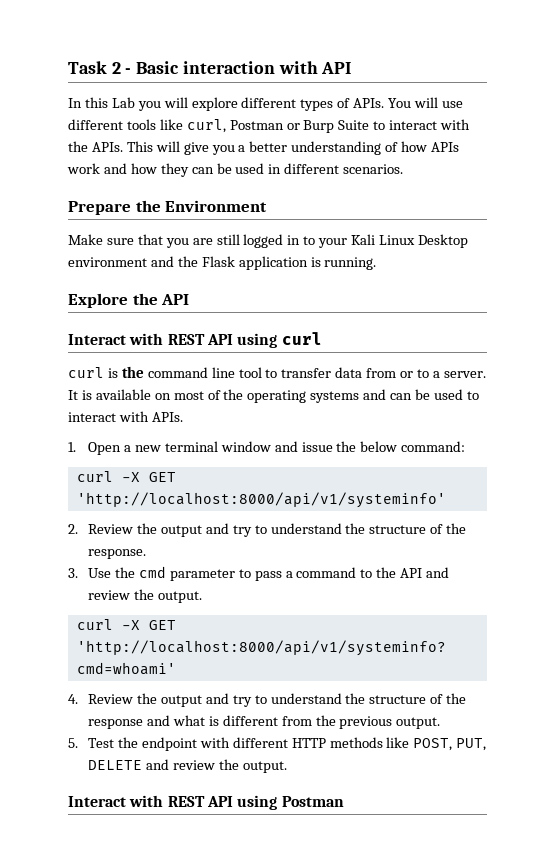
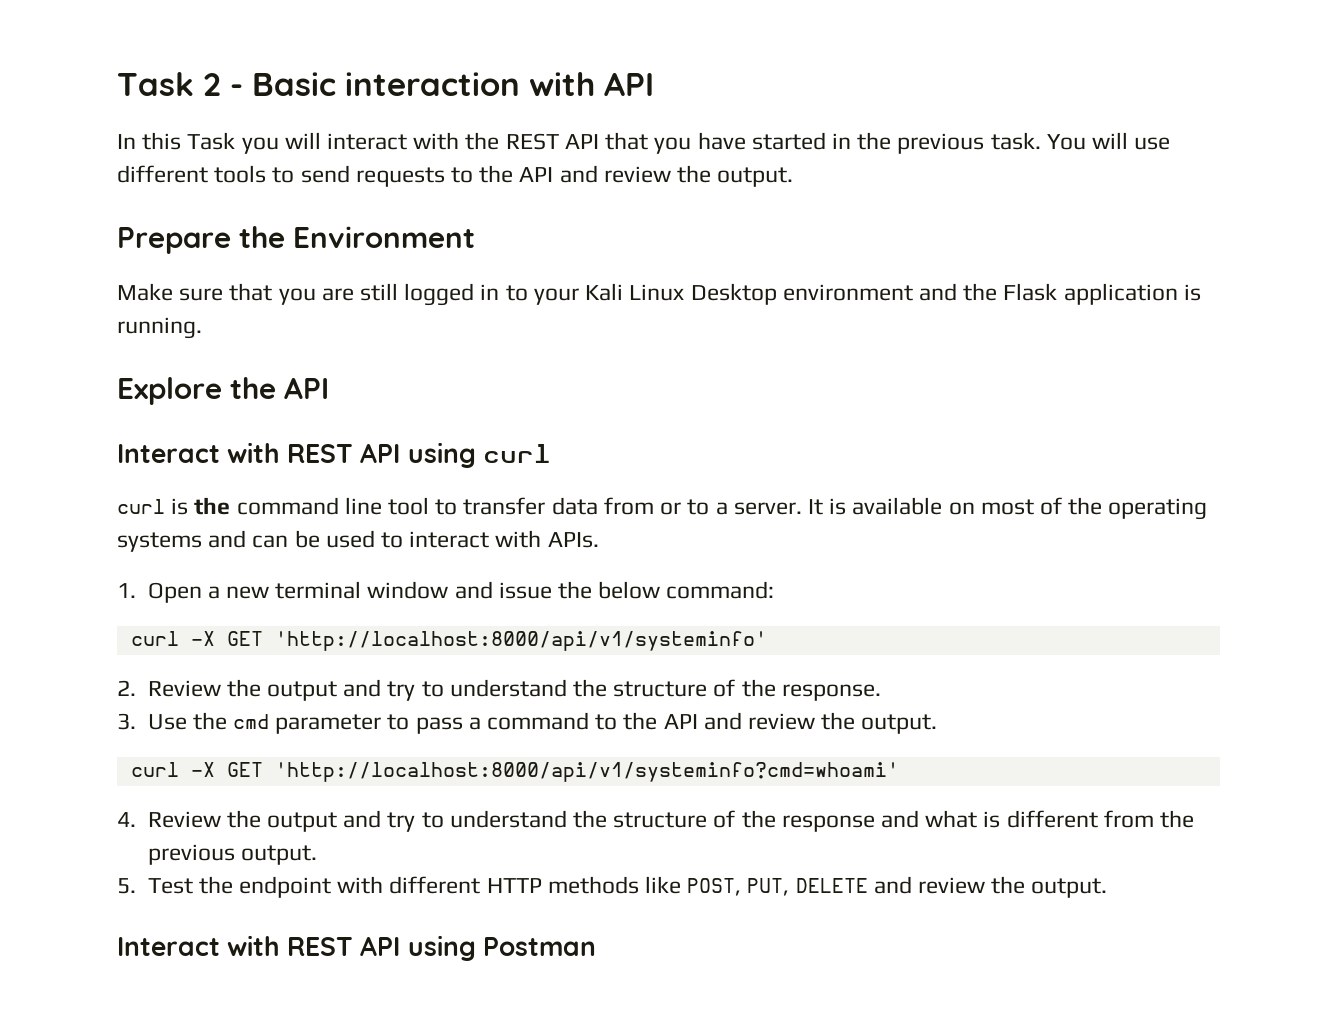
- In this Lab you will explore different types of APIs.
+ In this Task you will interact with the REST API that you have started in the previous task.
- You will use different tools like curl, Postman or Burp Suite to interact with the APIs. This will give you a better understanding of how APIs work and how they can be used in different scenarios.
+ You will use different tools to send requests to the API and review the output.

